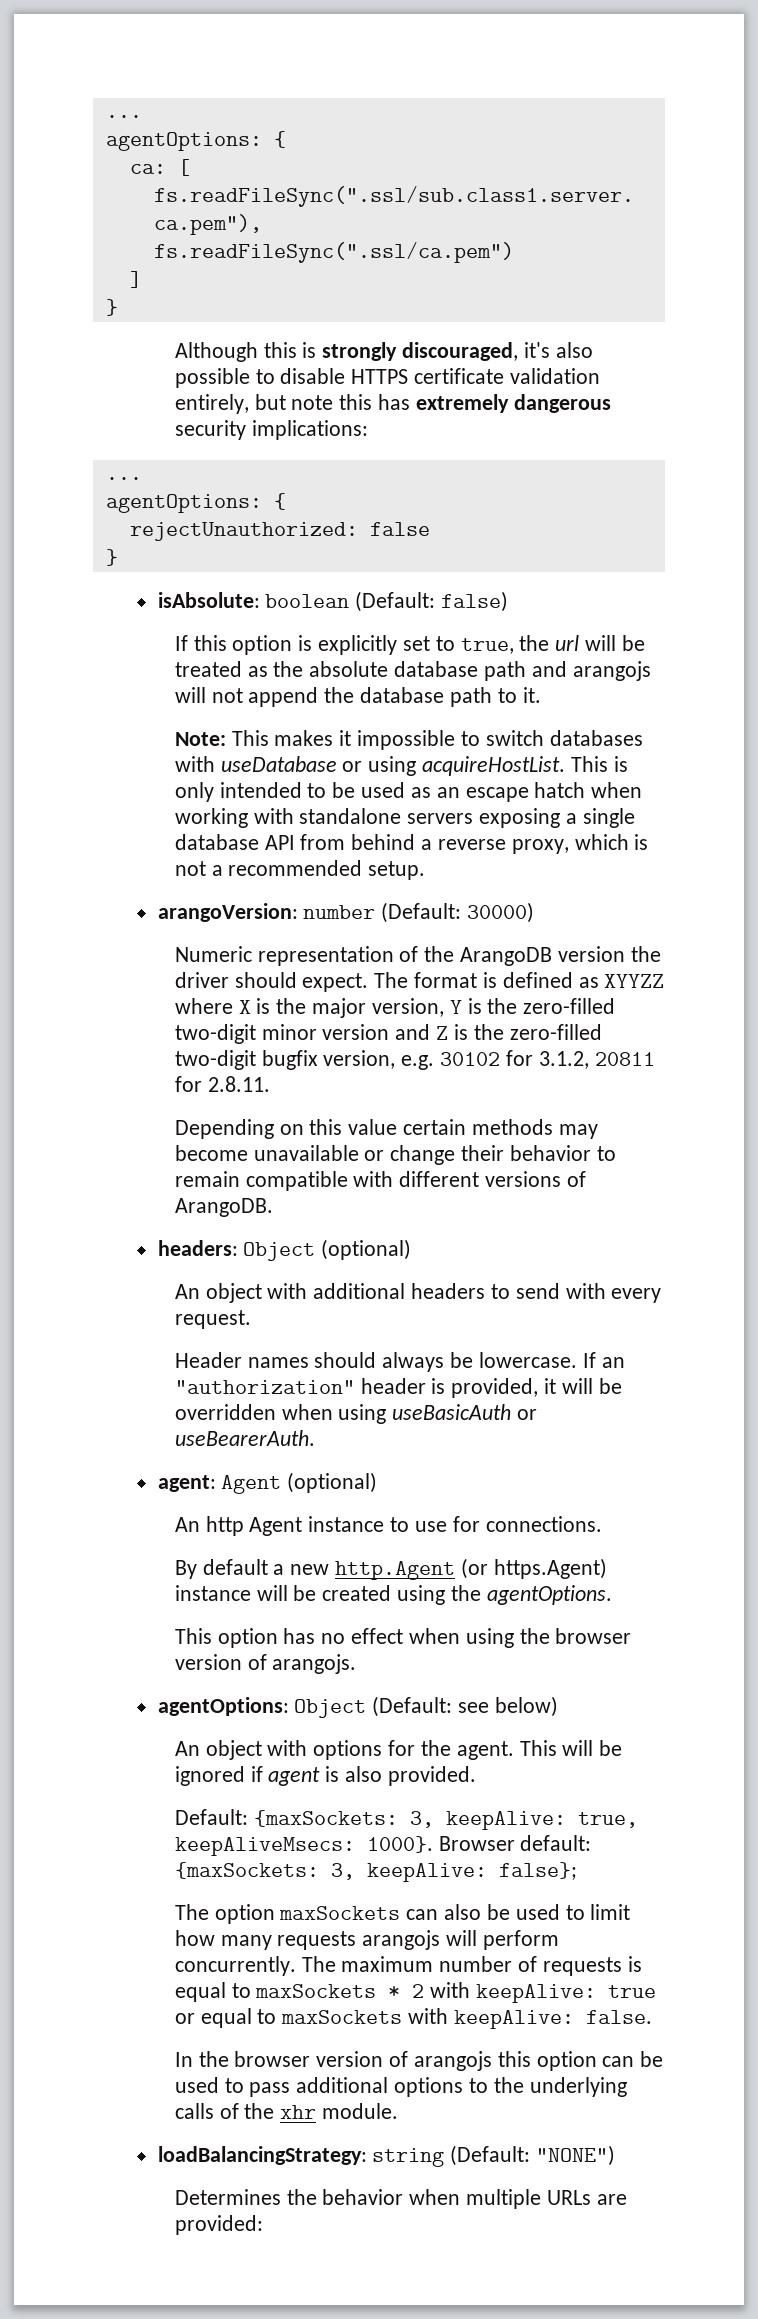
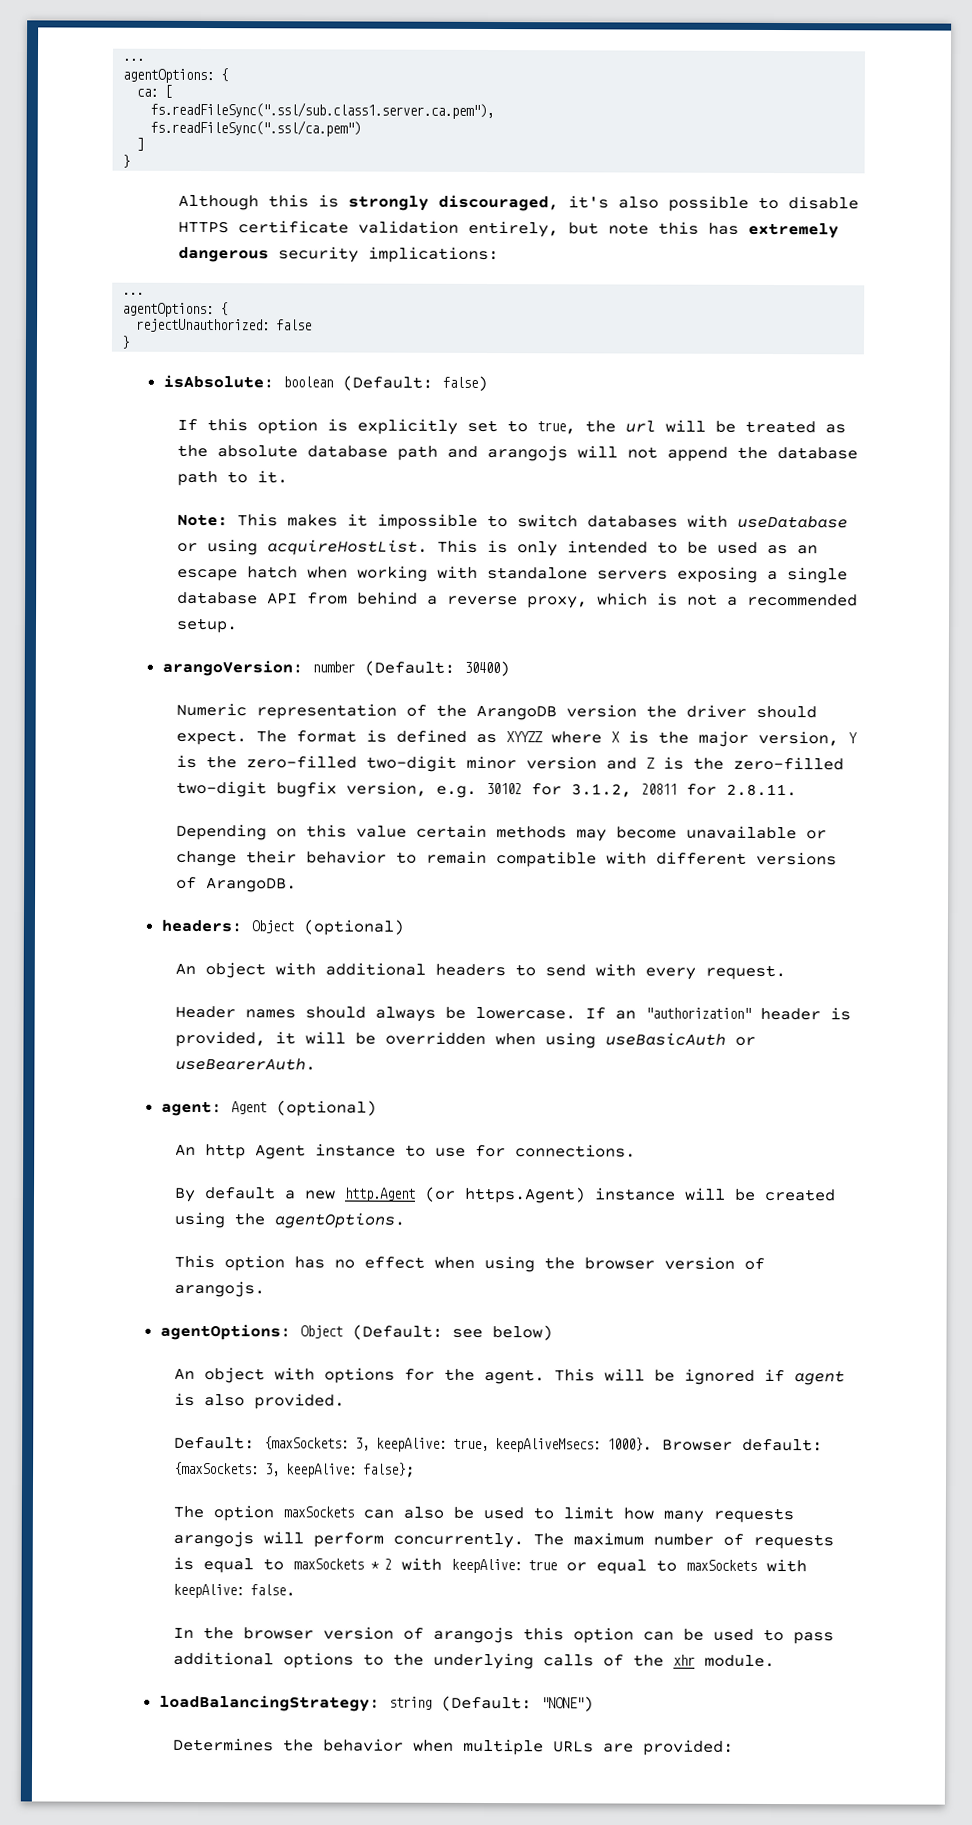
- arangoVersion: number (Default: 30000)
+ arangoVersion: number (Default: 30400)

